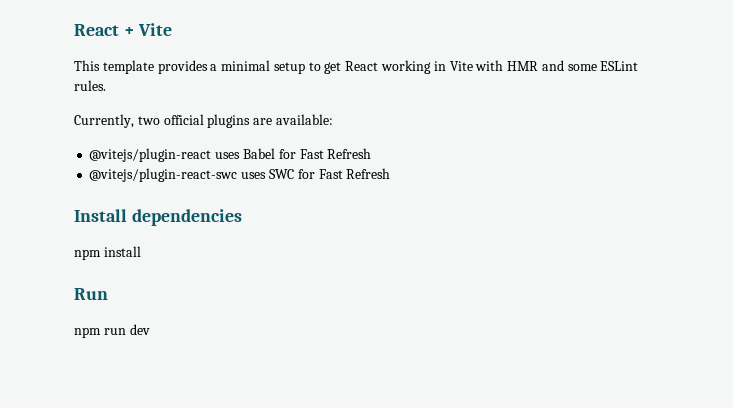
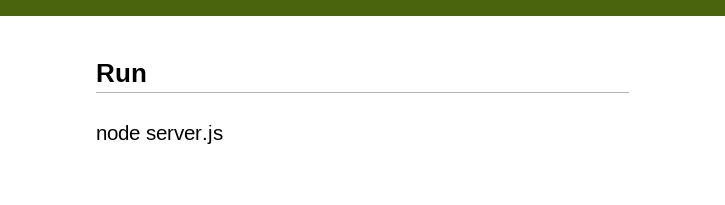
- React + Vite
- This template provides a minimal setup to get React working in Vite with HMR and some ESLint rules.
- Currently, two official plugins are available:
- @vitejs/plugin-react uses Babel for Fast Refresh
- @vitejs/plugin-react-swc uses SWC for Fast Refresh
- Install dependencies
- npm install
  Run
- npm run dev
+ node server.js

